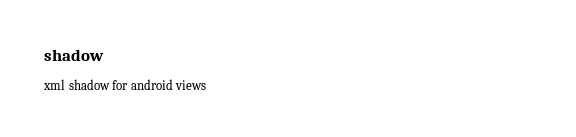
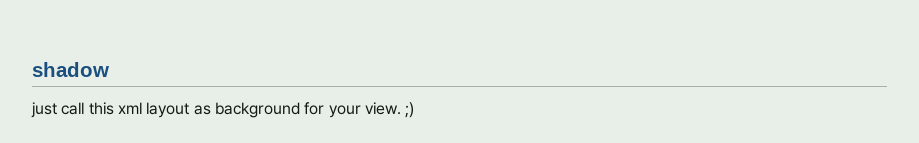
- xml shadow for android views
+ just call this xml layout as background for your view. ;)

